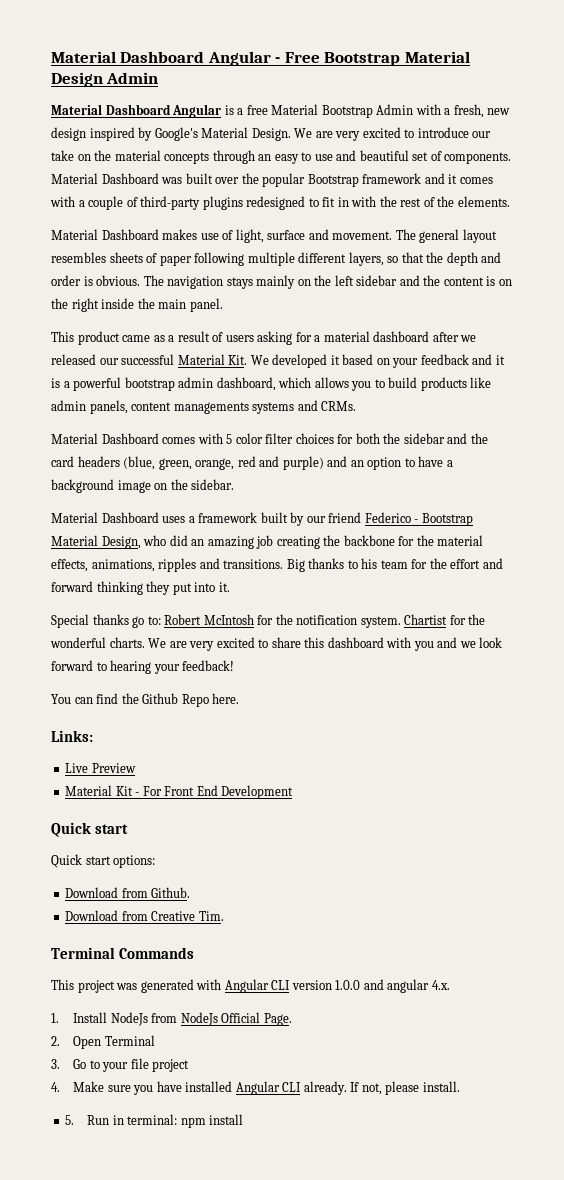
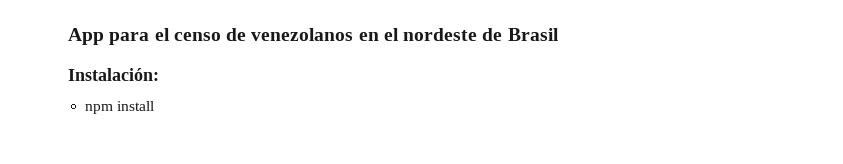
- Material Dashboard Angular - Free Bootstrap Material Design Admin
- Material Dashboard Angular is a free Material Bootstrap Admin with a fresh, new design inspired by Google's Material Design. We are very excited to introduce our take on the material concepts through an easy to use and beautiful set of components. Material Dashboard was built over the popular Bootstrap framework and it comes with a couple of third-party plugins redesigned to fit in with the rest of the elements.
- Material Dashboard makes use of light, surface and movement. The general layout resembles sheets of paper following multiple different layers, so that the depth and order is obvious. The navigation stays mainly on the left sidebar and the content is on the right inside the main panel.
- This product came as a result of users asking for a material dashboard after we released our successful Material Kit. We developed it based on your feedback and it is a powerful bootstrap admin dashboard, which allows you to build products like admin panels, content managements systems and CRMs.
- Material Dashboard comes with 5 color filter choices for both the sidebar and the card headers (blue, green, orange, red and purple) and an option to have a background image on the sidebar.
- Material Dashboard uses a framework built by our friend Federico - Bootstrap Material Design, who did an amazing job creating the backbone for the material effects, animations, ripples and transitions. Big thanks to his team for the effort and forward thinking they put into it.
- Special thanks go to: Robert McIntosh for the notification system. Chartist for the wonderful charts. We are very excited to share this dashboard with you and we look forward to hearing your feedback!
- You can find the Github Repo here.
- Links:
- Live Preview
- Material Kit - For Front End Development
- Quick start
- Quick start options:
- Download from Github.
- Download from Creative Tim.
- Terminal Commands
- This project was generated with Angular CLI version 1.0.0 and angular 4.x.
- 1. Install NodeJs from NodeJs Official Page.
- 2. Open Terminal
- 3. Go to your file project
- 4. Make sure you have installed Angular CLI already. If not, please install.
- 5. Run in terminal: npm install
+ App para el censo de venezolanos en el nordeste de Brasil
+ Instalación:
+ npm install

